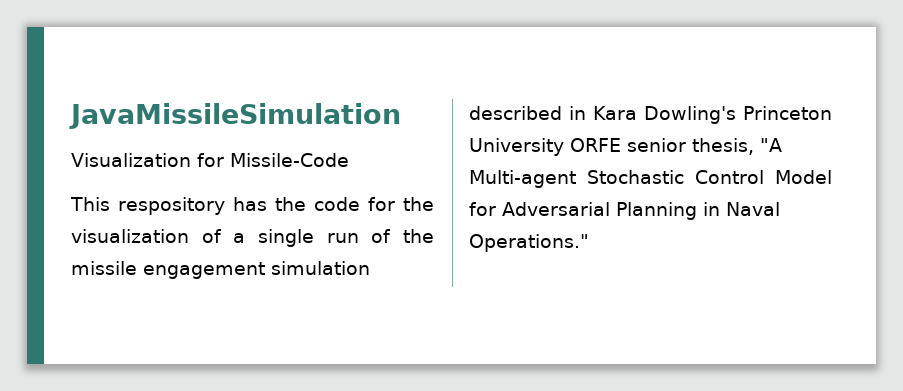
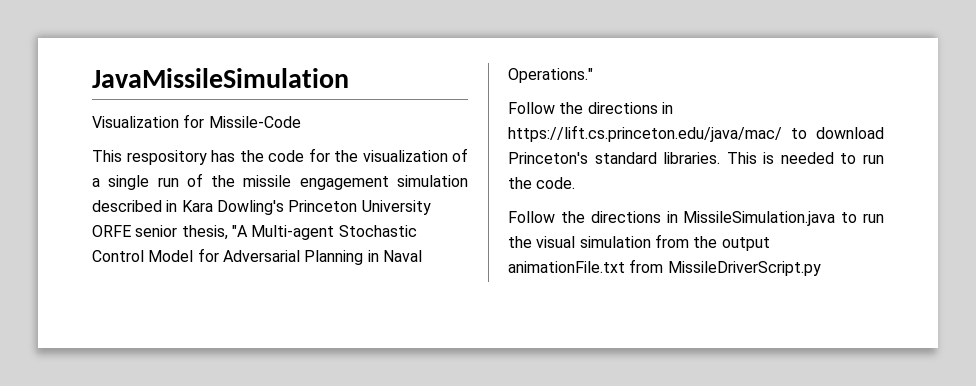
+ Follow the directions in https://lift.cs.princeton.edu/java/mac/ to download Princeton's standard libraries. This is needed to run the code.
+ Follow the directions in MissileSimulation.java to run the visual simulation from the output animationFile.txt from MissileDriverScript.py

